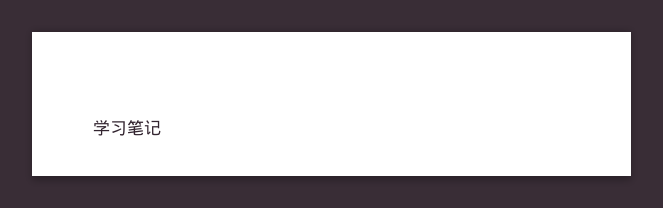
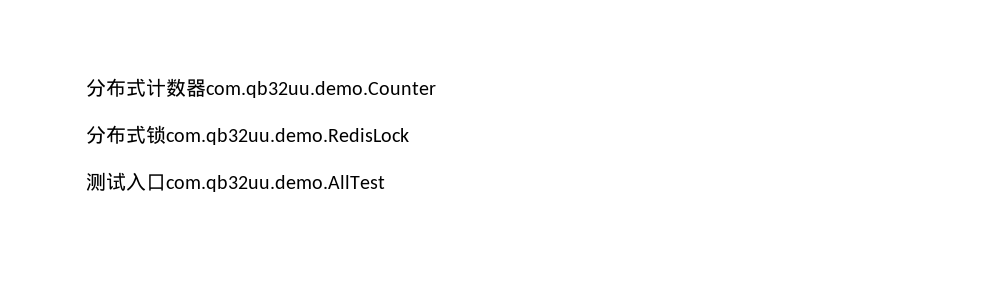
- 学习笔记
+ 分布式计数器com.qb32uu.demo.Counter
+ 分布式锁com.qb32uu.demo.RedisLock
+ 测试入口com.qb32uu.demo.AllTest

